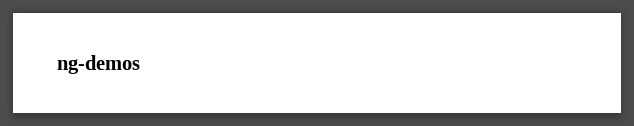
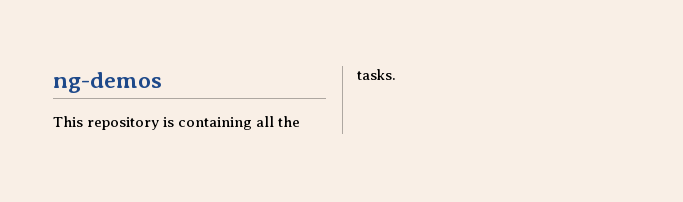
+ This repository is containing all the tasks.

